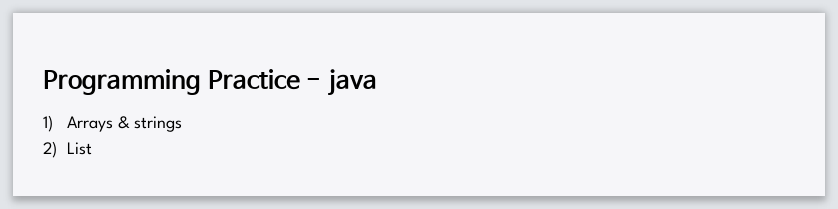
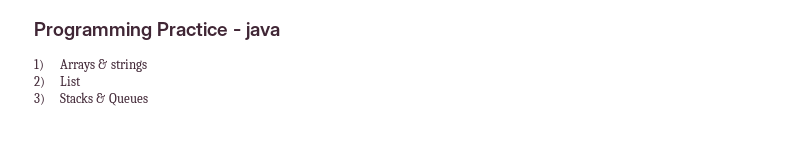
+ 3) Stacks & Queues

